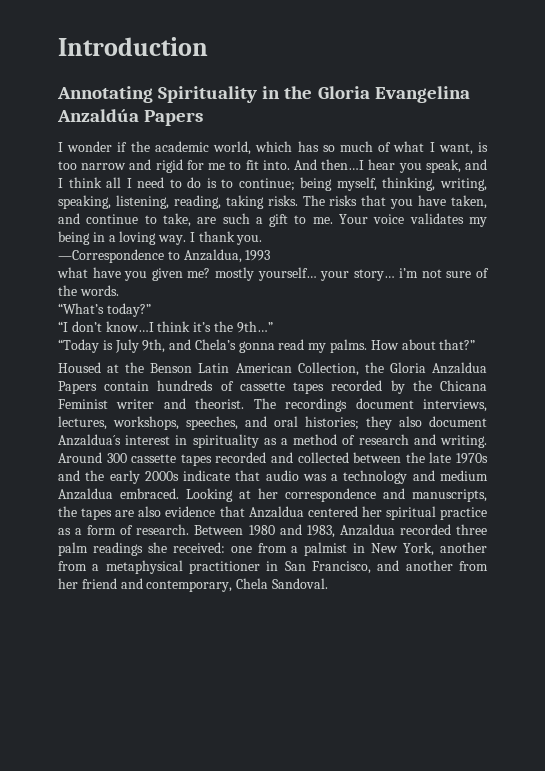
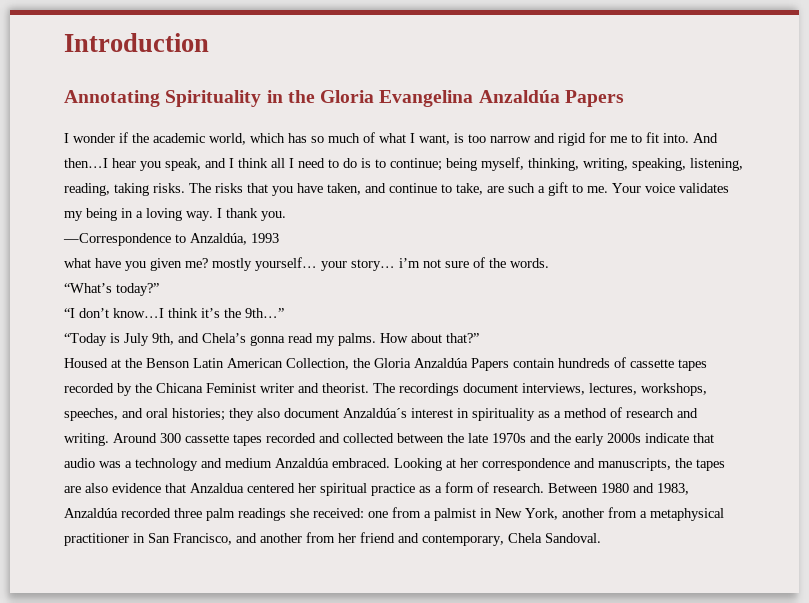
- —Correspondence to Anzaldua, 1993
+ —Correspondence to Anzaldúa, 1993
- Housed at the Benson Latin American Collection, the Gloria Anzaldua Papers contain hundreds of cassette tapes recorded by the Chicana Feminist writer and theorist.
+ Housed at the Benson Latin American Collection, the Gloria Anzaldúa Papers contain hundreds of cassette tapes recorded by the Chicana Feminist writer and theorist.
- The recordings document interviews, lectures, workshops, speeches, and oral histories; they also document Anzaldua´s interest in spirituality as a method of research and writing.
+ The recordings document interviews, lectures, workshops, speeches, and oral histories; they also document Anzaldúa´s interest in spirituality as a method of research and writing.
- Around 300 cassette tapes recorded and collected between the late 1970s and the early 2000s indicate that audio was a technology and medium Anzaldua embraced.
+ Around 300 cassette tapes recorded and collected between the late 1970s and the early 2000s indicate that audio was a technology and medium Anzaldúa embraced.
- Between 1980 and 1983, Anzaldua recorded three palm readings she received: one from a palmist in New York, another from a metaphysical practitioner in San Francisco, and another from her friend and contemporary, Chela Sandoval.
+ Between 1980 and 1983, Anzaldúa recorded three palm readings she received: one from a palmist in New York, another from a metaphysical practitioner in San Francisco, and another from her friend and contemporary, Chela Sandoval.

